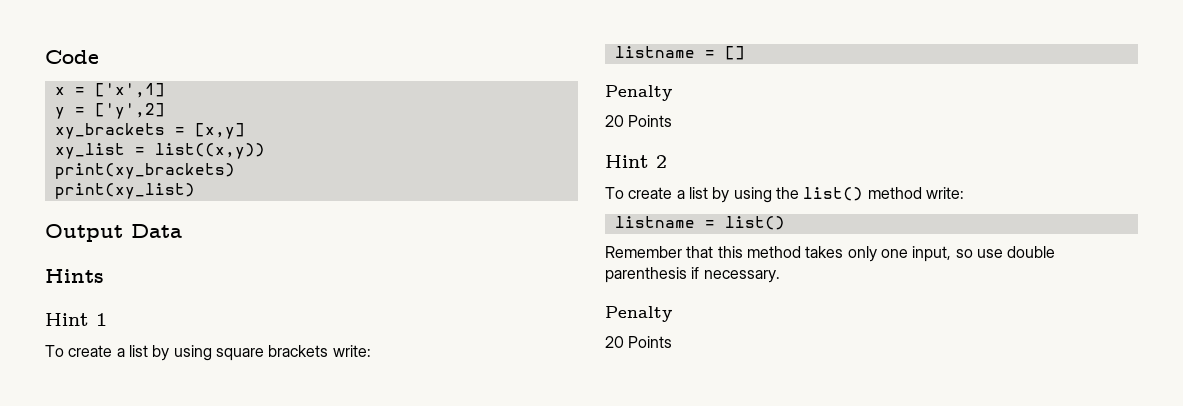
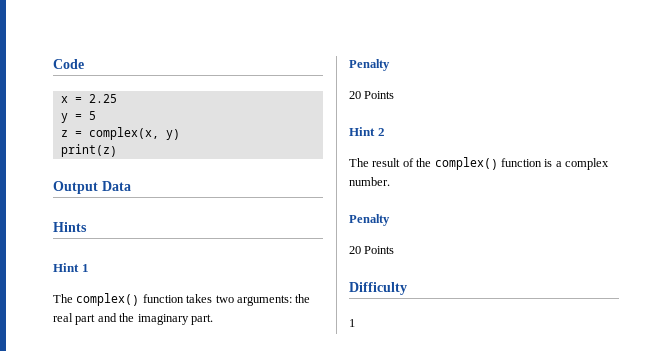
- x = ['x',1]
+ x = 2.25
- y = ['y',2]
- xy_brackets = [x,y]
- xy_list = list((x,y))
- print(xy_brackets)
- print(xy_list)
+ y = 5
+ z = complex(x, y)
+ print(z)
- To create a list by using square brackets write:
- listname = []
+ The complex() function takes two arguments: the real part and the imaginary part.
- To create a list by using the list() method write:
- listname = list()
- Remember that this method takes only one input, so use double parenthesis if necessary.
+ The result of the complex() function is a complex number.
  Penalty
  20 Points
+ Difficulty
+ 1

